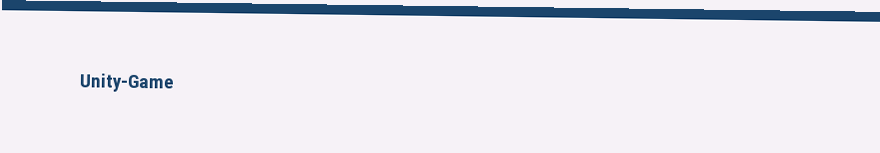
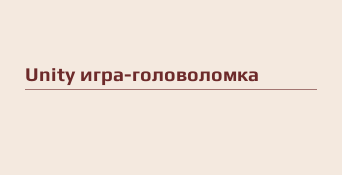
- Unity-Game
+ Unity игра-головоломка

